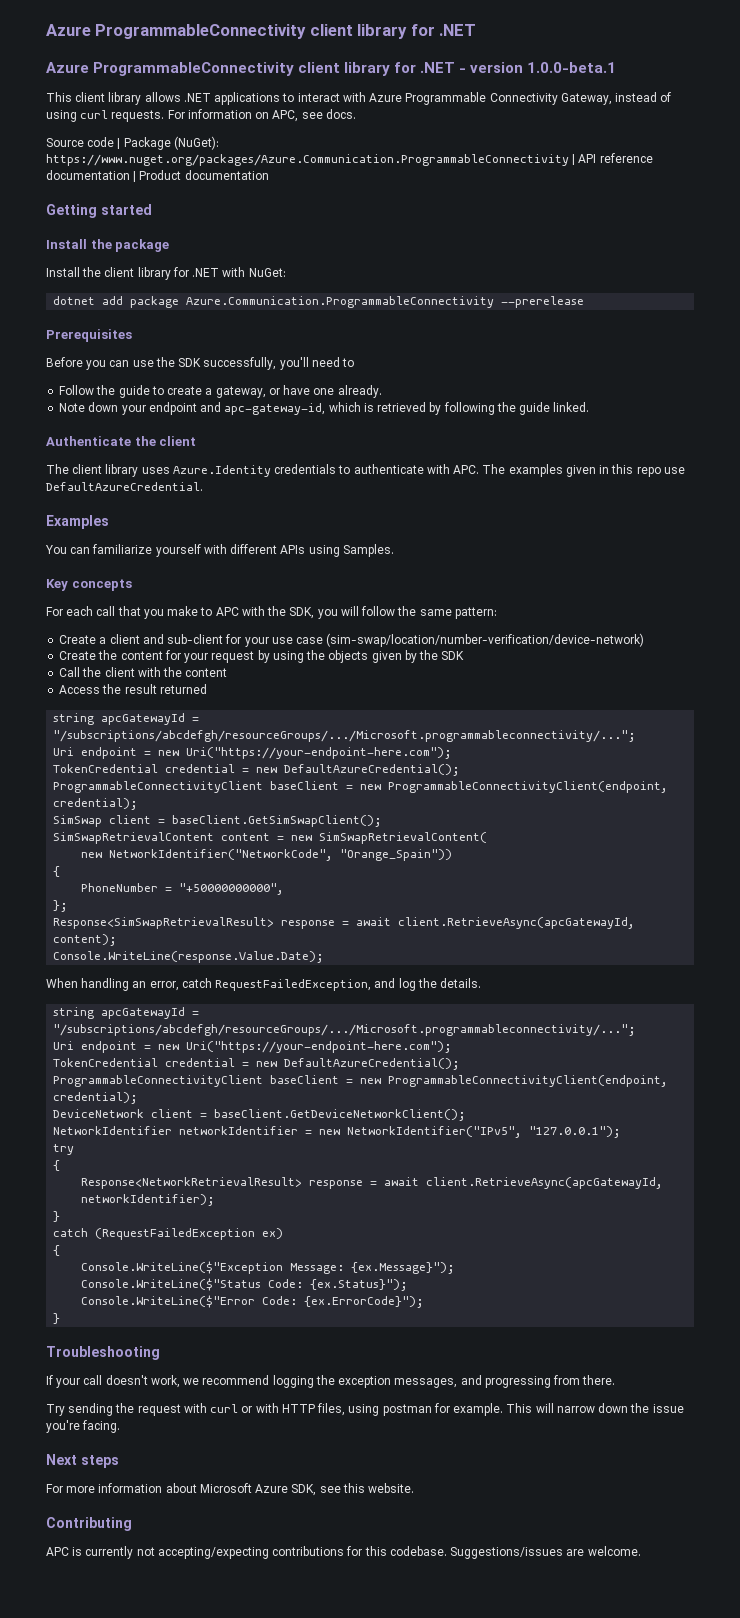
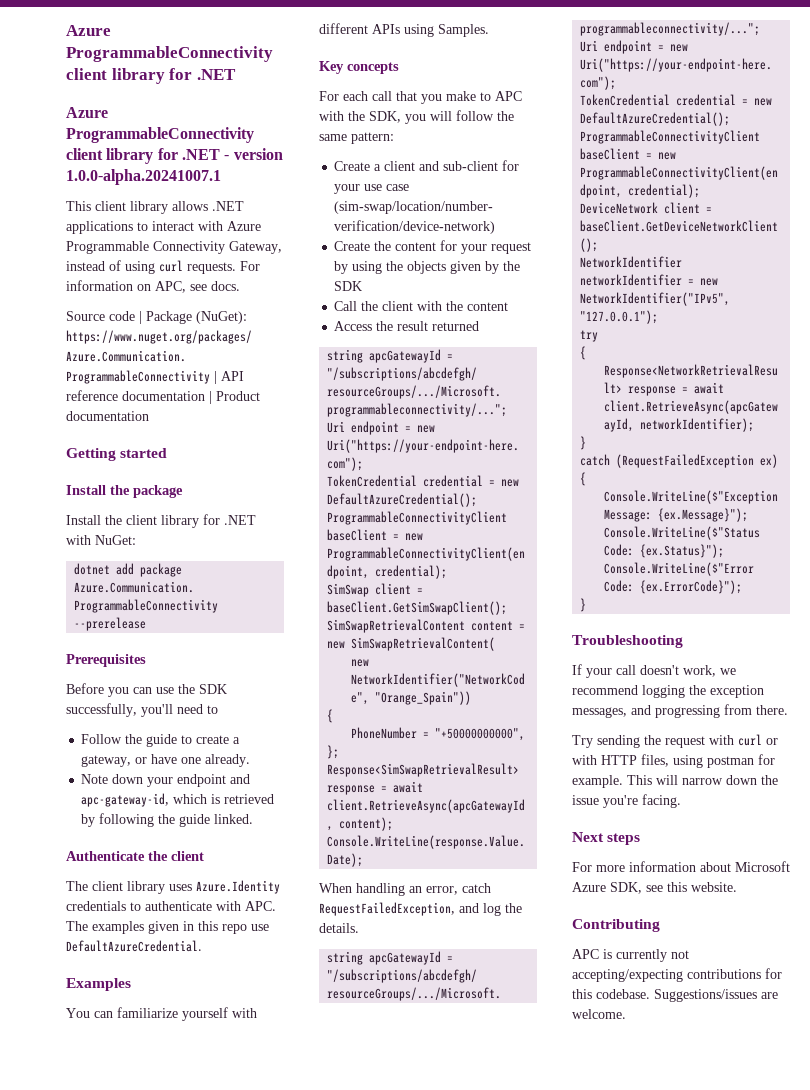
- Azure ProgrammableConnectivity client library for .NET - version 1.0.0-beta.1
+ Azure ProgrammableConnectivity client library for .NET - version 1.0.0-alpha.20241007.1

